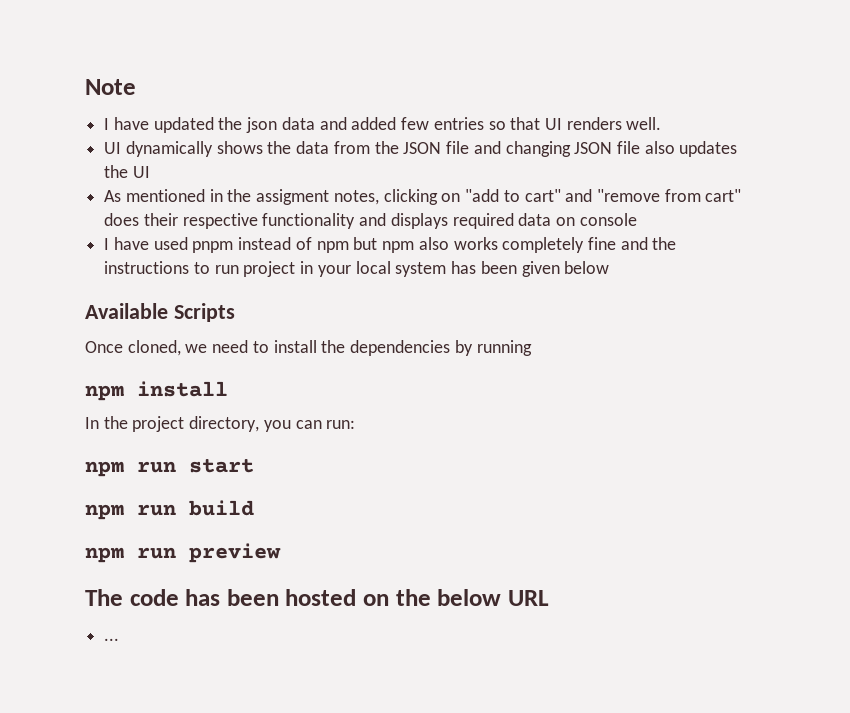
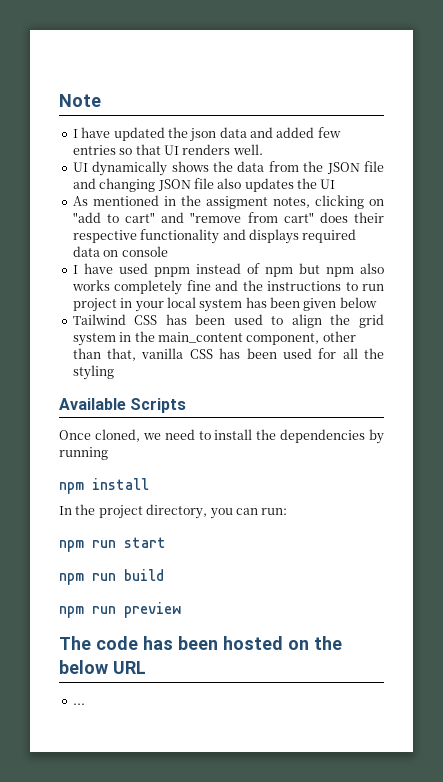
+ Tailwind CSS has been used to align the grid system in the main_content component, other than that, vanilla CSS has been used for all the styling

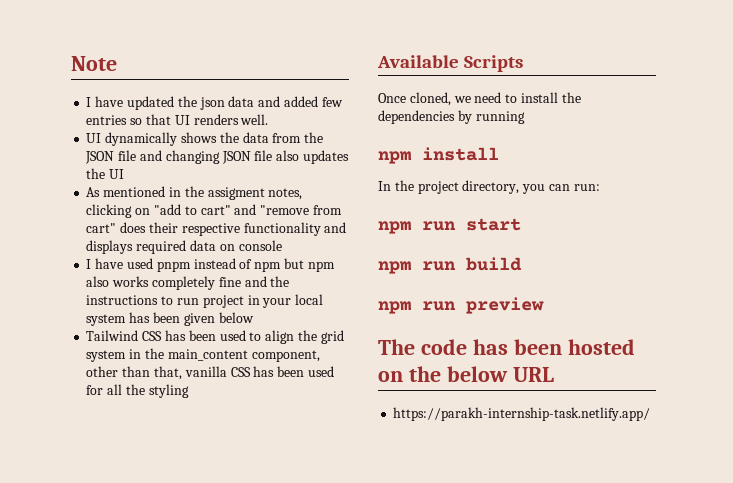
- ...
+ https://parakh-internship-task.netlify.app/

